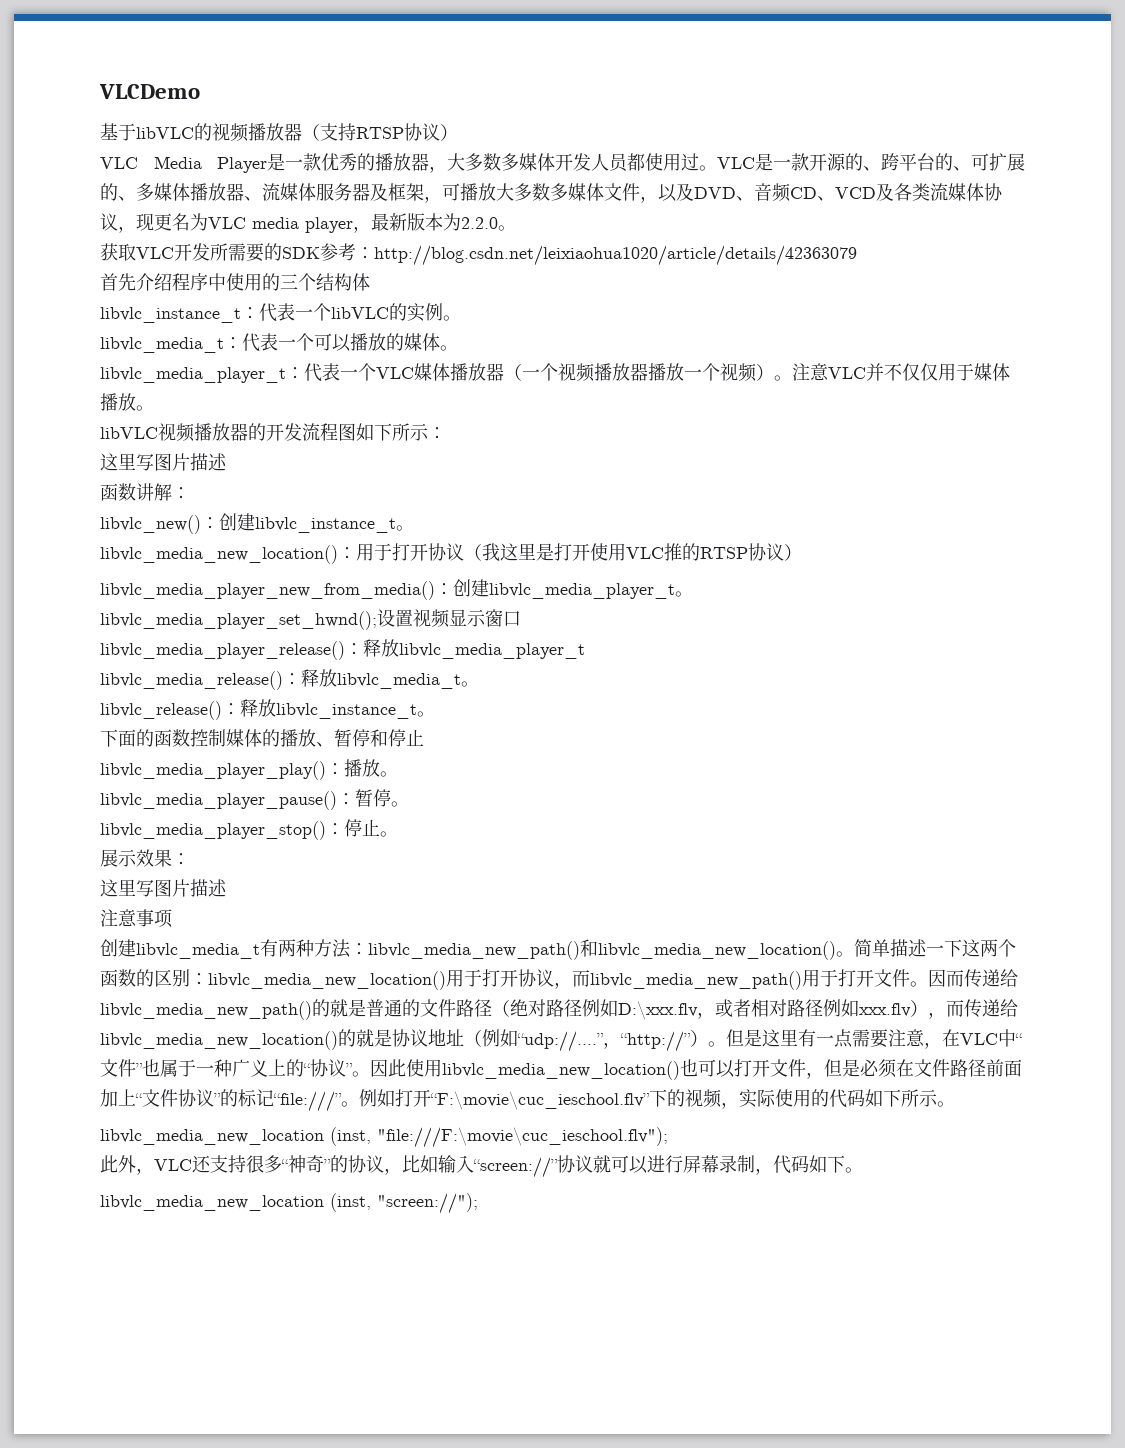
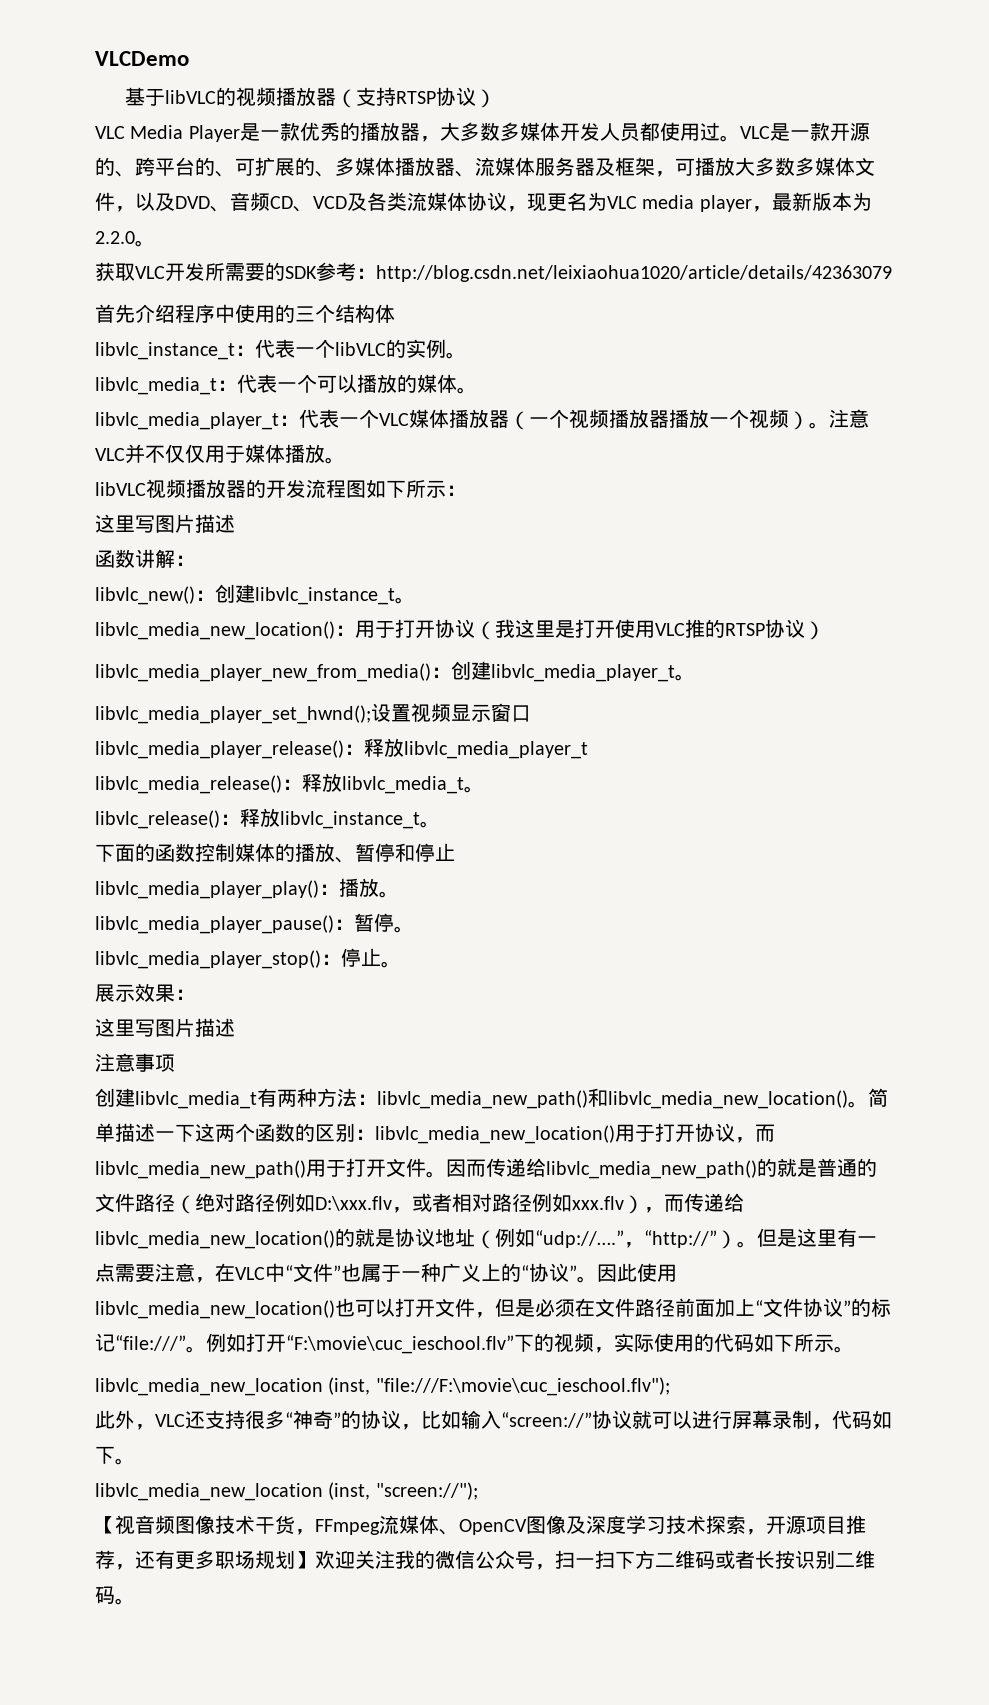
+ 【视音频图像技术干货，FFmpeg流媒体、OpenCV图像及深度学习技术探索，开源项目推荐，还有更多职场规划】欢迎关注我的微信公众号，扫一扫下方二维码或者长按识别二维码。

